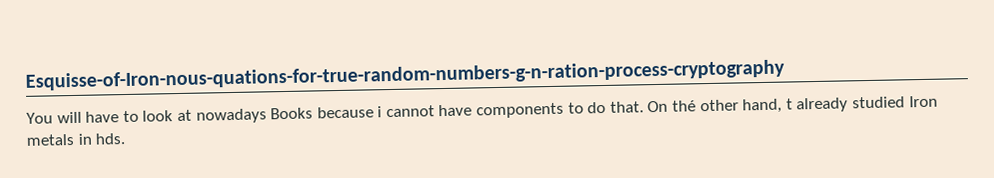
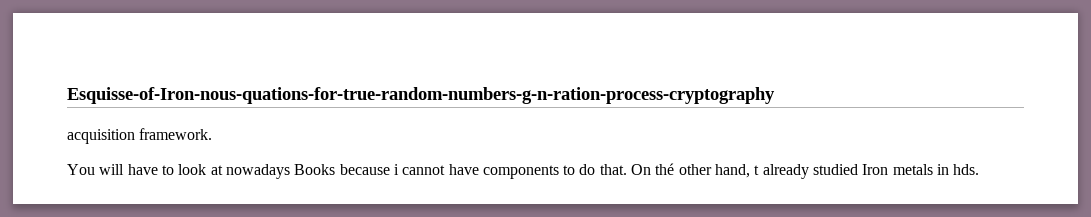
+ acquisition framework.

